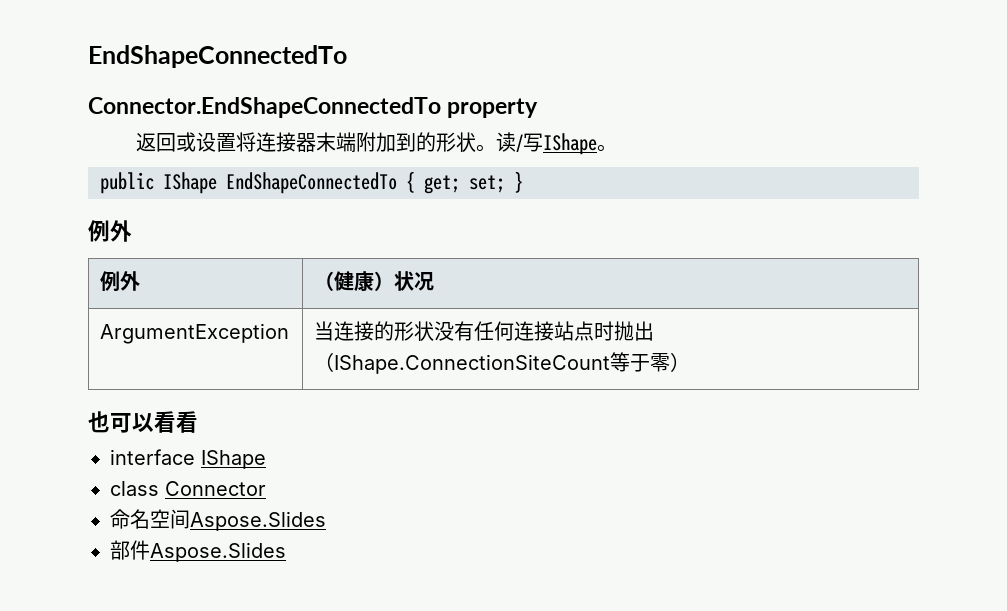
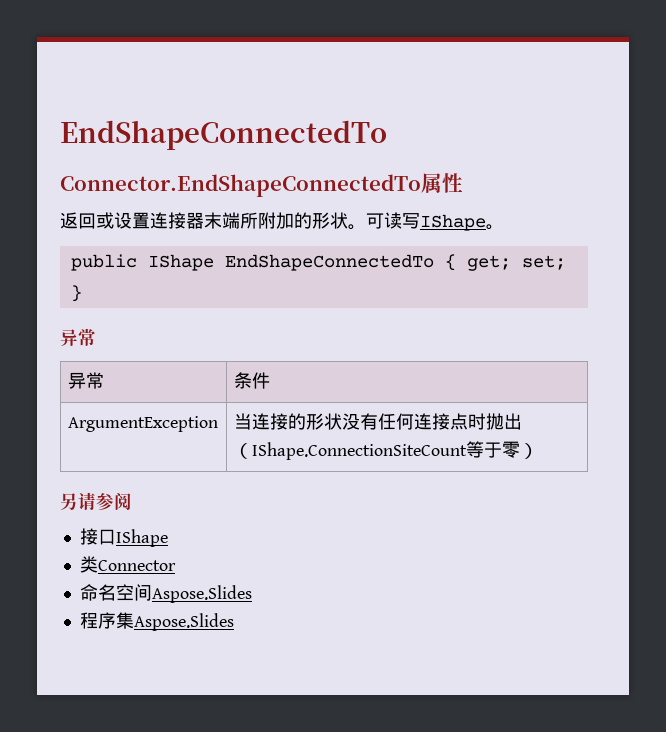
- Connector.EndShapeConnectedTo property
+ Connector.EndShapeConnectedTo属性
- 返回或设置将连接器末端附加到的形状。
+ 返回或设置连接器末端所附加的形状。
- 读/写IShape。
+ 可读写IShape。
  public IShape EndShapeConnectedTo { get; set; }
- 例外
- 例外 | （健康）状况
+ 异常
+ 异常 | 条件
- ArgumentException | 当连接的形状没有任何连接站点时抛出（IShape.ConnectionSiteCount等于零）
+ ArgumentException | 当连接的形状没有任何连接点时抛出（IShape.ConnectionSiteCount等于零）
- 也可以看看
- interface IShape
+ 另请参阅
+ 接口IShape
- class Connector
+ 类Connector
- 部件Aspose.Slides
+ 程序集Aspose.Slides

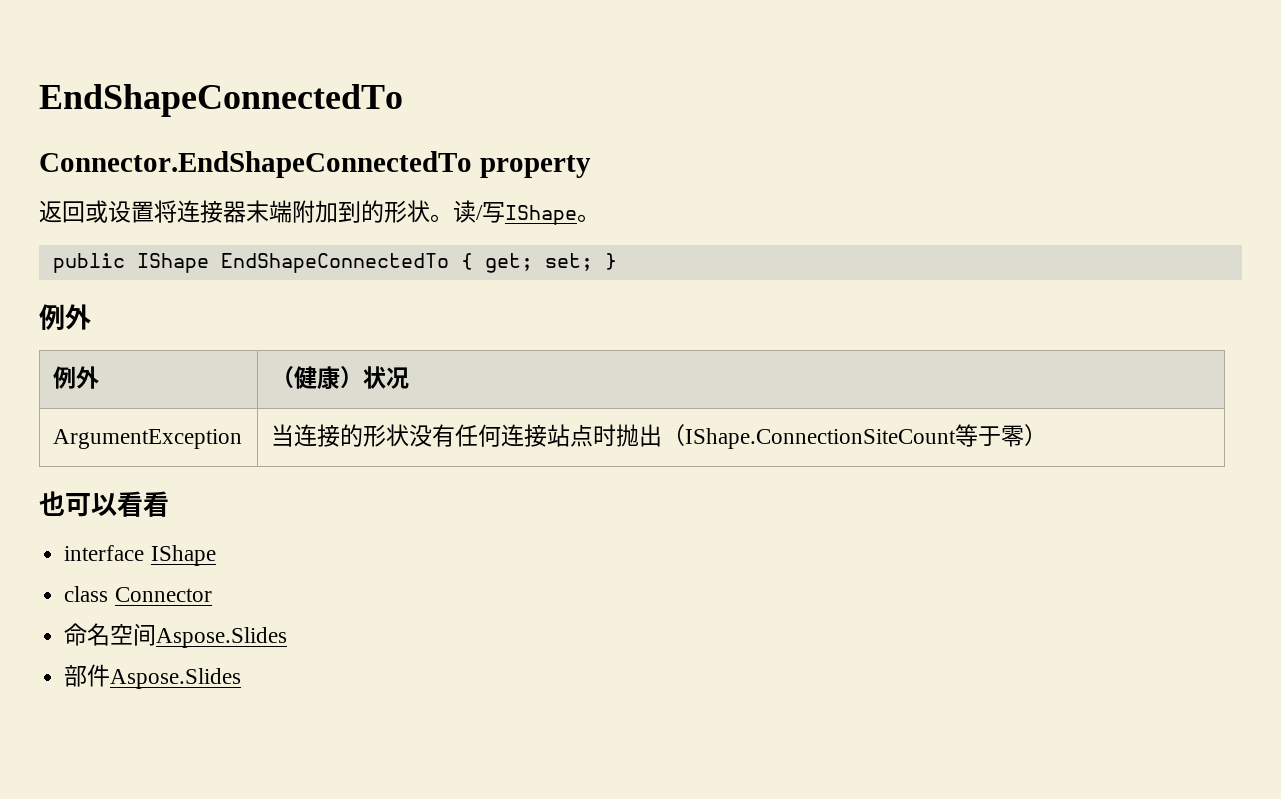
- Connector.EndShapeConnectedTo属性
+ Connector.EndShapeConnectedTo property
- 返回或设置连接器末端所附加的形状。
+ 返回或设置将连接器末端附加到的形状。
- 可读写IShape。
+ 读/写IShape。
  public IShape EndShapeConnectedTo { get; set; }
- 异常
- 异常 | 条件
+ 例外
+ 例外 | （健康）状况
- ArgumentException | 当连接的形状没有任何连接点时抛出（IShape.ConnectionSiteCount等于零）
+ ArgumentException | 当连接的形状没有任何连接站点时抛出（IShape.ConnectionSiteCount等于零）
- 另请参阅
- 接口IShape
+ 也可以看看
+ interface IShape
- 类Connector
+ class Connector
- 程序集Aspose.Slides
+ 部件Aspose.Slides

